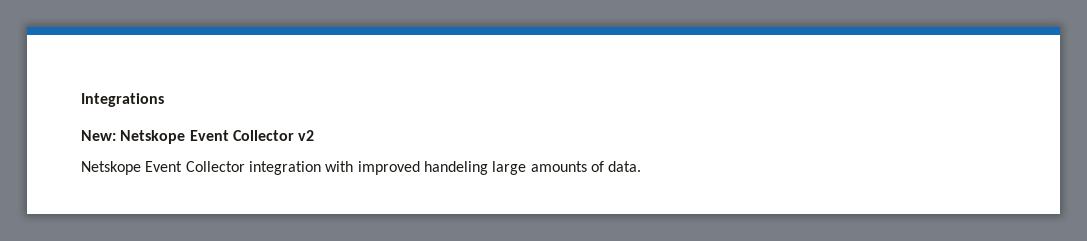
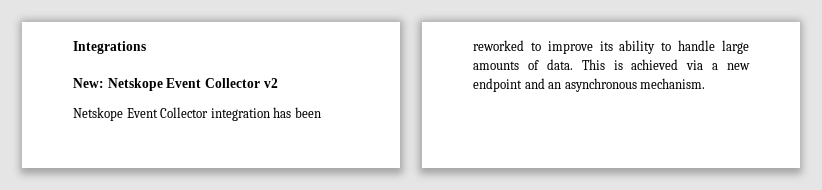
- Netskope Event Collector integration with improved handeling large amounts of data.
+ Netskope Event Collector integration has been reworked to improve its ability to handle large amounts of data. This is achieved via a new endpoint and an asynchronous mechanism.

